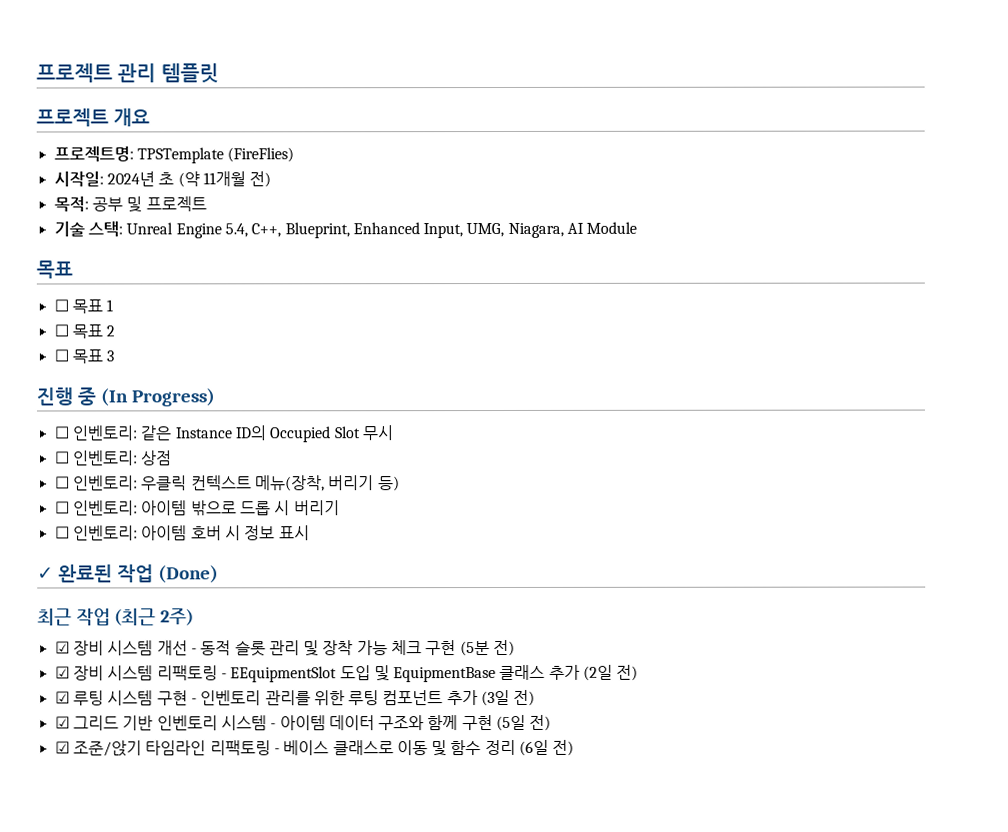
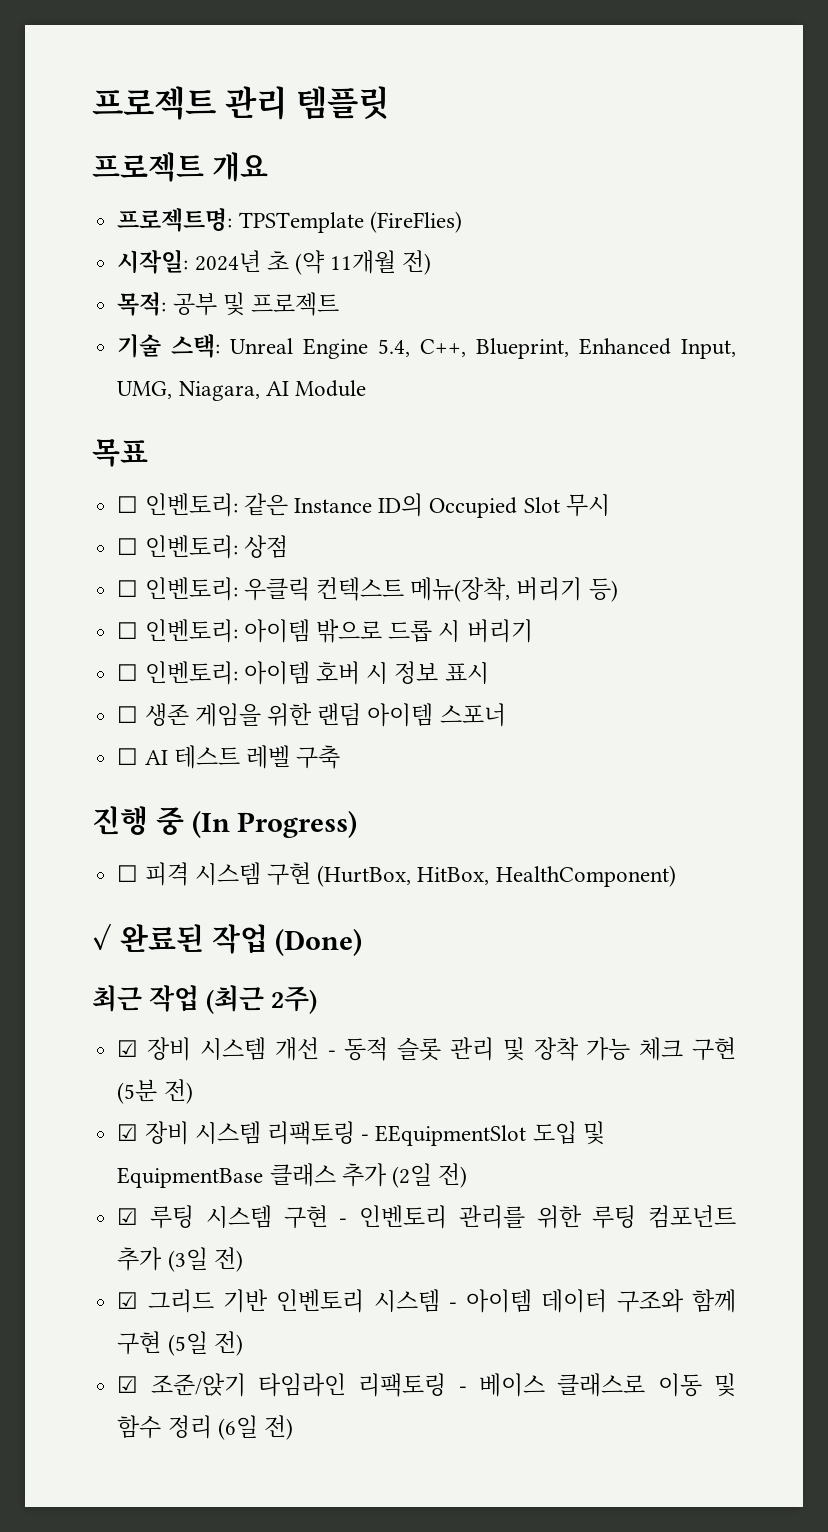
- ☐ 목표 1
- ☐ 목표 2
- ☐ 목표 3
- 진행 중 (In Progress)
+ ☐ 생존 게임을 위한 랜덤 아이템 스포너
+ ☐ AI 테스트 레벨 구축
+ 진행 중 (In Progress)
+ ☐ 피격 시스템 구현 (HurtBox, HitBox, HealthComponent)

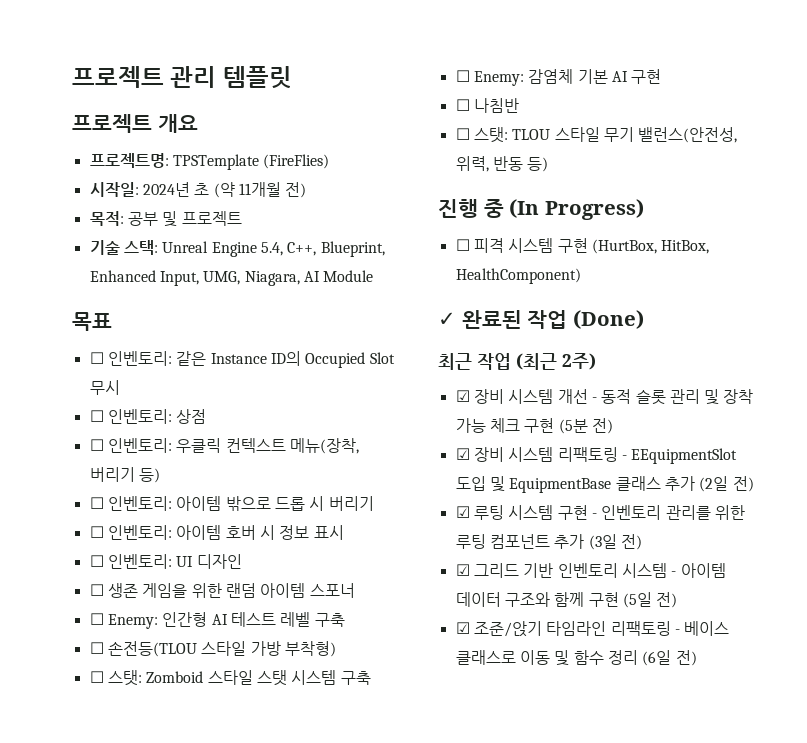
+ ☐ 인벤토리: UI 디자인
- ☐ AI 테스트 레벨 구축
+ ☐ Enemy: 인간형 AI 테스트 레벨 구축
+ ☐ 손전등(TLOU 스타일 가방 부착형)
+ ☐ 스탯: Zomboid 스타일 스탯 시스템 구축
+ ☐ Enemy: 감염체 기본 AI 구현
+ ☐ 나침반
+ ☐ 스탯: TLOU 스타일 무기 밸런스(안전성, 위력, 반동 등)

